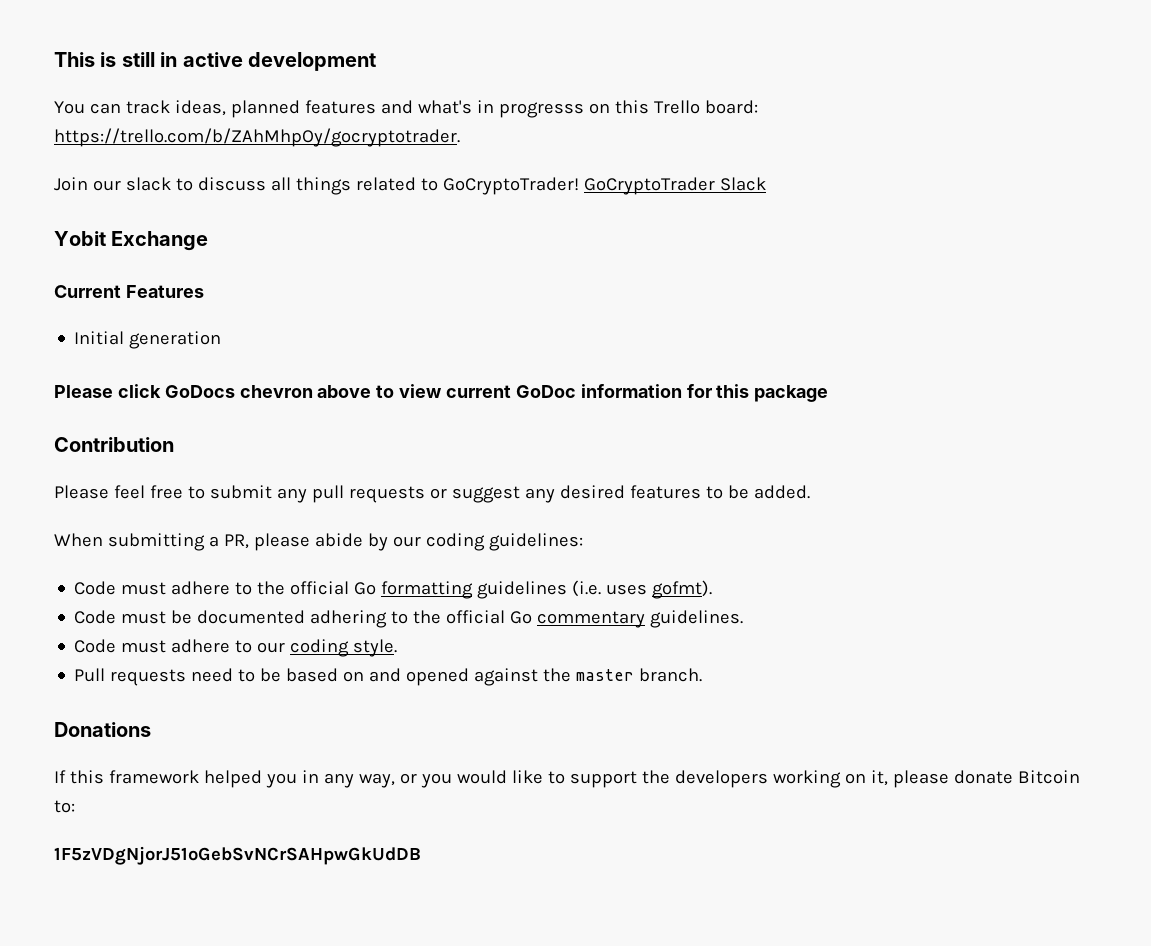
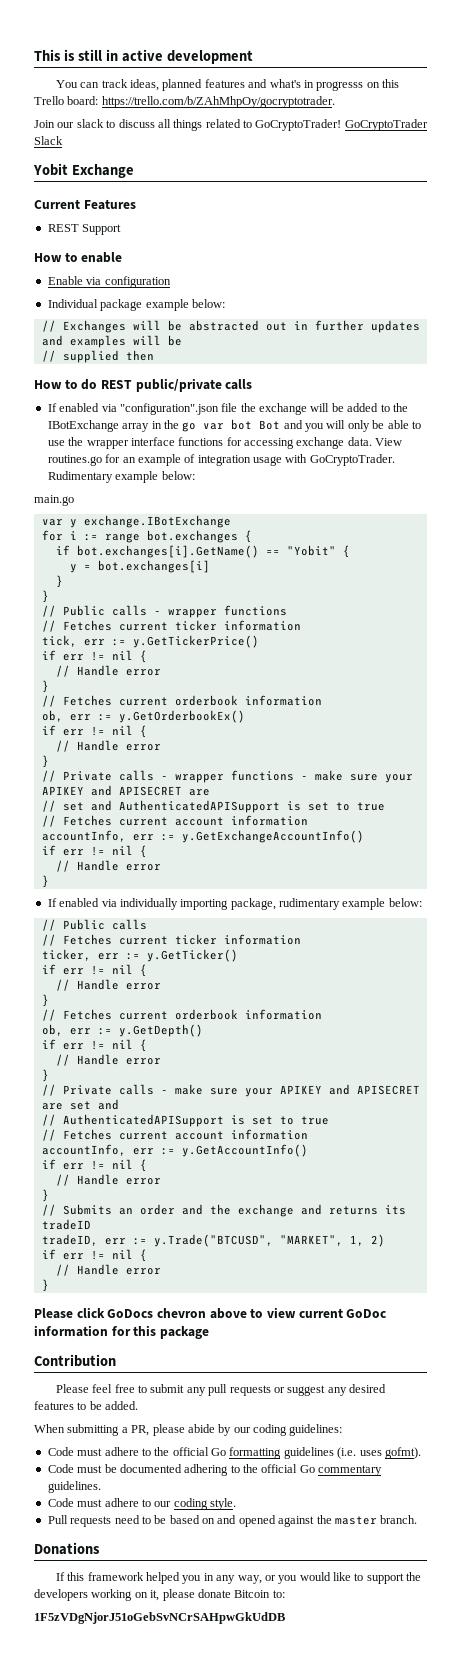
- Initial generation
+ REST Support
+ How to enable
+ Enable via configuration
+ Individual package example below:
+ // Exchanges will be abstracted out in further updates and examples will be
+ // supplied then
+ How to do REST public/private calls
+ If enabled via "configuration".json file the exchange will be added to the IBotExchange array in the go var bot Bot and you will only be able to use the wrapper interface functions for accessing exchange data. View routines.go for an example of integration usage with GoCryptoTrader. Rudimentary example below:
+ main.go
+ var y exchange.IBotExchange
+ for i := range bot.exchanges {
+ if bot.exchanges[i].GetName() == "Yobit" {
+ y = bot.exchanges[i]
+ }
+ }
+ // Public calls - wrapper functions
+ // Fetches current ticker information
+ tick, err := y.GetTickerPrice()
+ if err != nil {
+ // Handle error
+ }
+ // Fetches current orderbook information
+ ob, err := y.GetOrderbookEx()
+ if err != nil {
+ // Handle error
+ }
+ // Private calls - wrapper functions - make sure your APIKEY and APISECRET are
+ // set and AuthenticatedAPISupport is set to true
+ // Fetches current account information
+ accountInfo, err := y.GetExchangeAccountInfo()
+ if err != nil {
+ // Handle error
+ }
+ If enabled via individually importing package, rudimentary example below:
+ // Public calls
+ // Fetches current ticker information
+ ticker, err := y.GetTicker()
+ if err != nil {
+ // Handle error
+ }
+ // Fetches current orderbook information
+ ob, err := y.GetDepth()
+ if err != nil {
+ // Handle error
+ }
+ // Private calls - make sure your APIKEY and APISECRET are set and
+ // AuthenticatedAPISupport is set to true
+ // Fetches current account information
+ accountInfo, err := y.GetAccountInfo()
+ if err != nil {
+ // Handle error
+ }
+ // Submits an order and the exchange and returns its tradeID
+ tradeID, err := y.Trade("BTCUSD", "MARKET", 1, 2)
+ if err != nil {
+ // Handle error
+ }

